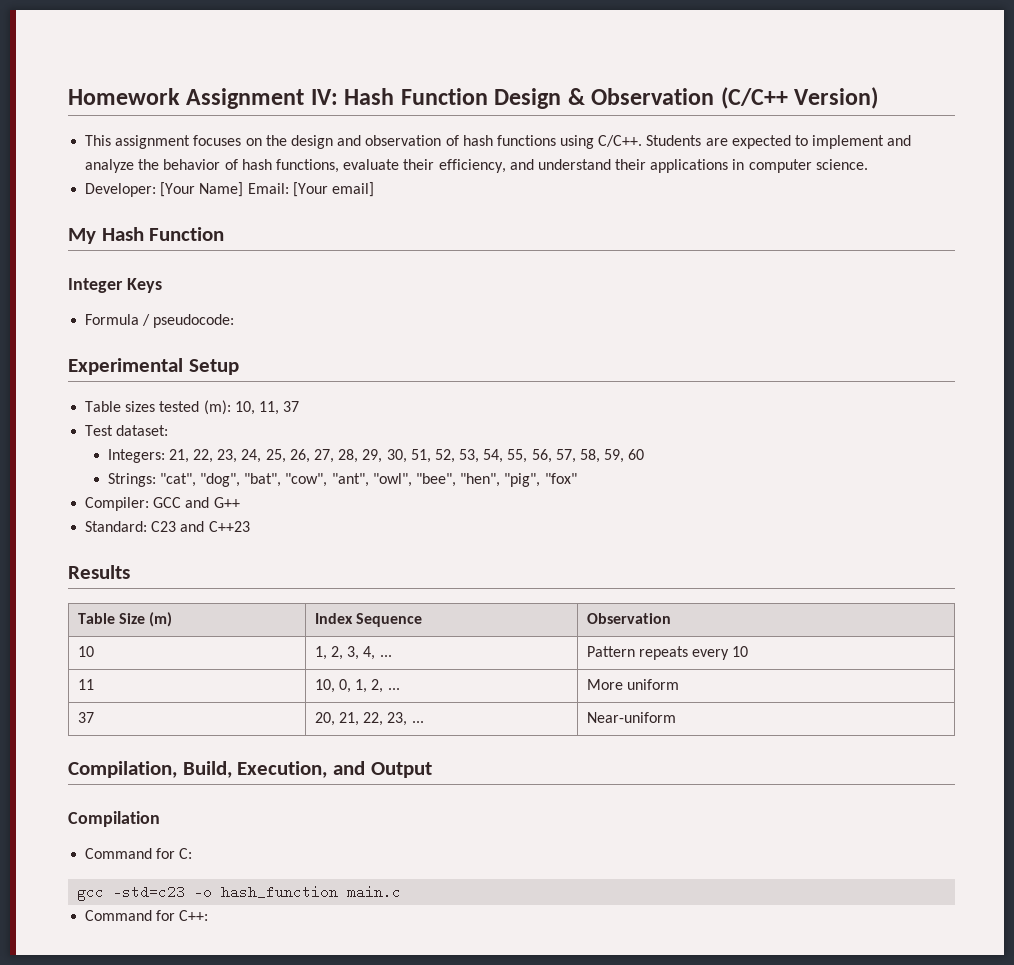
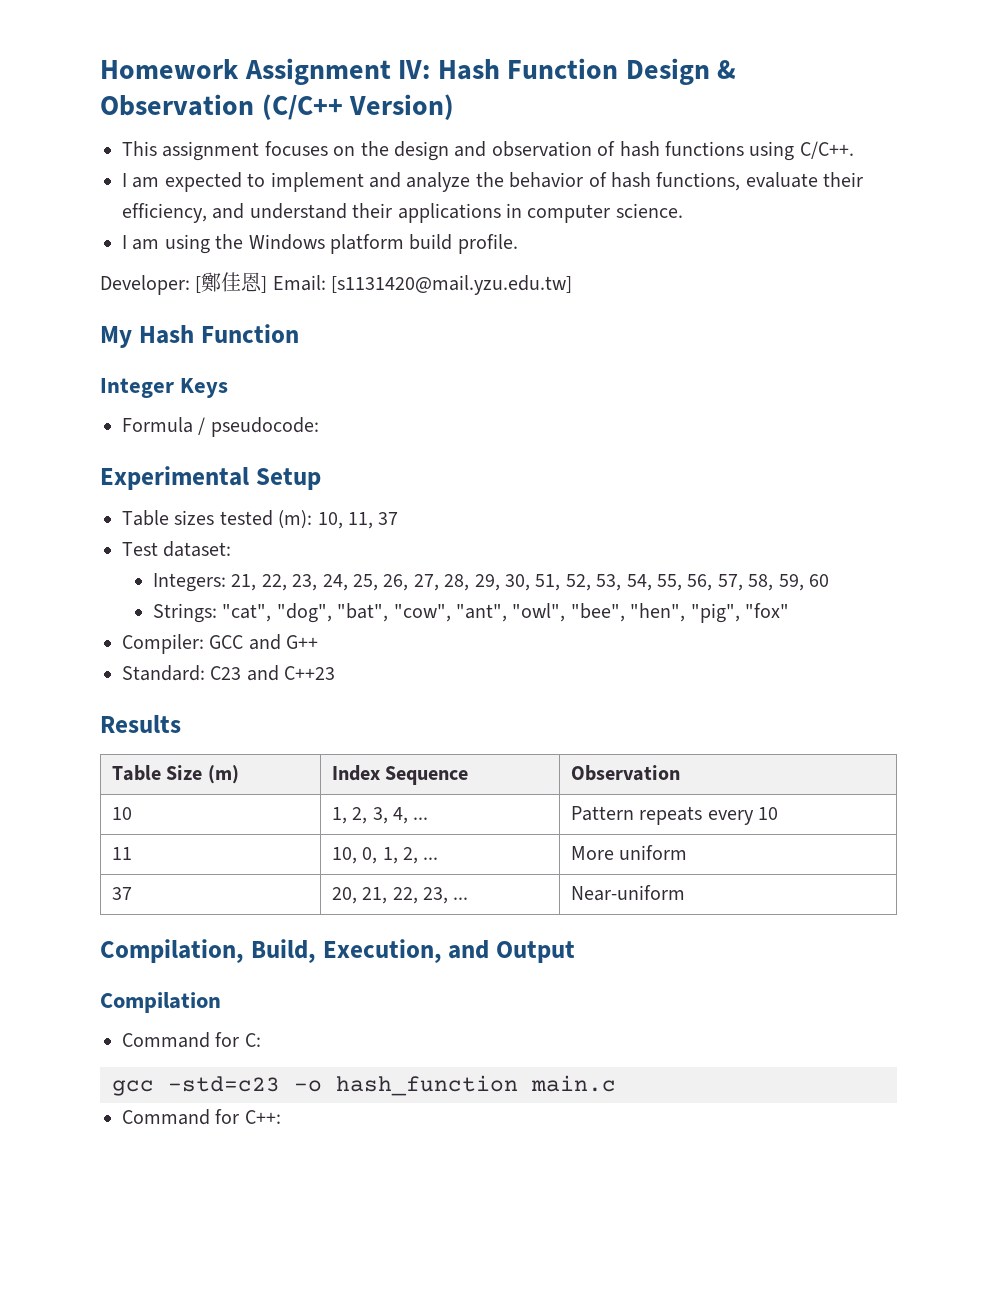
- This assignment focuses on the design and observation of hash functions using C/C++. Students are expected to implement and analyze the behavior of hash functions, evaluate their efficiency, and understand their applications in computer science.
+ This assignment focuses on the design and observation of hash functions using C/C++.
+ I am expected to implement and analyze the behavior of hash functions, evaluate their efficiency, and understand their applications in computer science.
- Developer: [Your Name] Email: [Your email]
+ I am using the Windows platform build profile.
+ Developer: [鄭佳恩] Email: [s1131420@mail.yzu.edu.tw]

